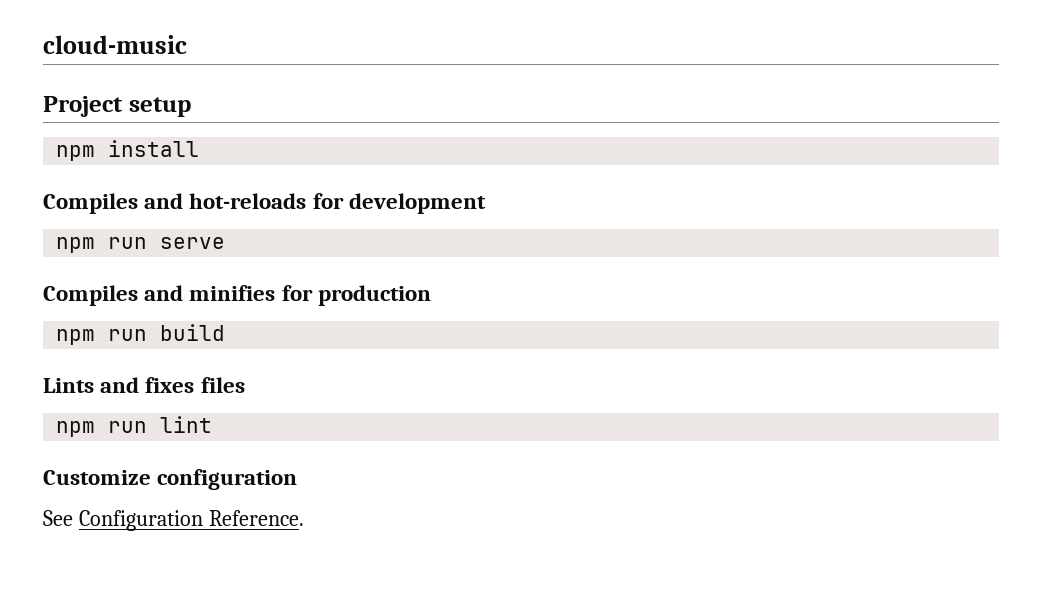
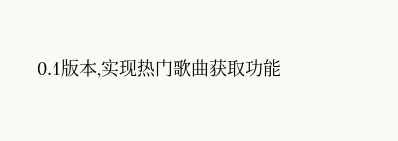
- cloud-music
- Project setup
- npm install
- Compiles and hot-reloads for development
- npm run serve
- Compiles and minifies for production
- npm run build
- Lints and fixes files
- npm run lint
- Customize configuration
- See Configuration Reference.
+ 0.1版本,实现热门歌曲获取功能

